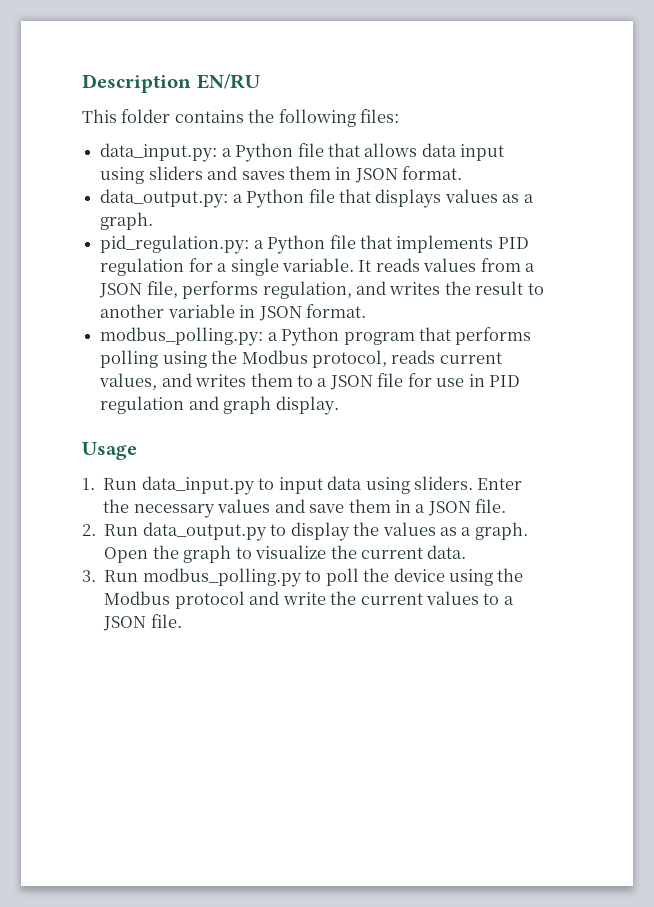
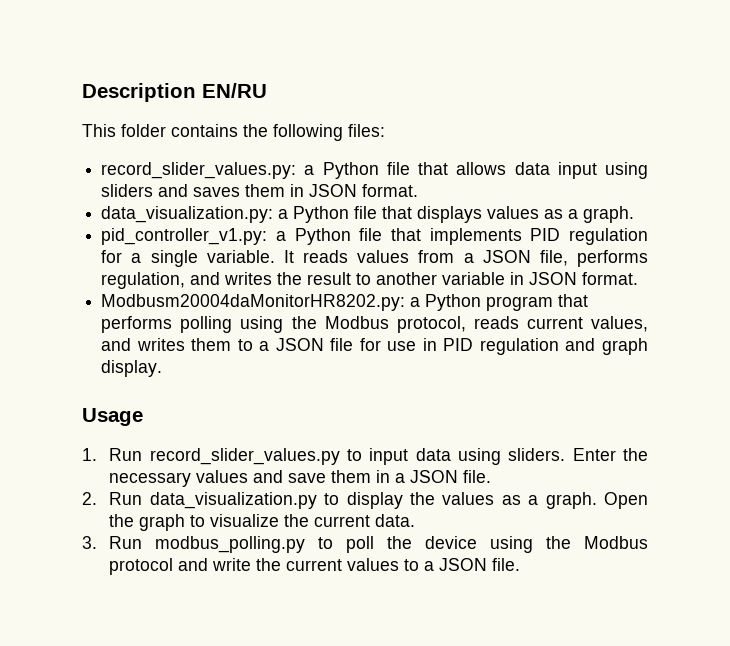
- data_input.py: a Python file that allows data input using sliders and saves them in JSON format.
+ record_slider_values.py: a Python file that allows data input using sliders and saves them in JSON format.
- data_output.py: a Python file that displays values as a graph.
+ data_visualization.py: a Python file that displays values as a graph.
- pid_regulation.py: a Python file that implements PID regulation for a single variable.
+ pid_controller_v1.py: a Python file that implements PID regulation for a single variable.
- modbus_polling.py: a Python program that performs polling using the Modbus protocol, reads current values, and writes them to a JSON file for use in PID regulation and graph display.
+ Modbusm20004daMonitorHR8202.py: a Python program that performs polling using the Modbus protocol, reads current values, and writes them to a JSON file for use in PID regulation and graph display.
- 1. Run data_input.py to input data using sliders.
+ 1. Run record_slider_values.py to input data using sliders.
- 2. Run data_output.py to display the values as a graph.
+ 2. Run data_visualization.py to display the values as a graph.

